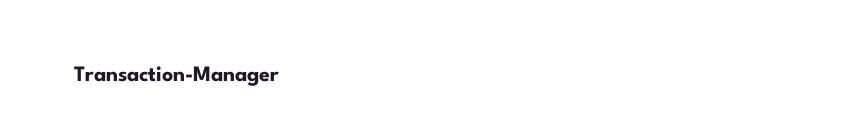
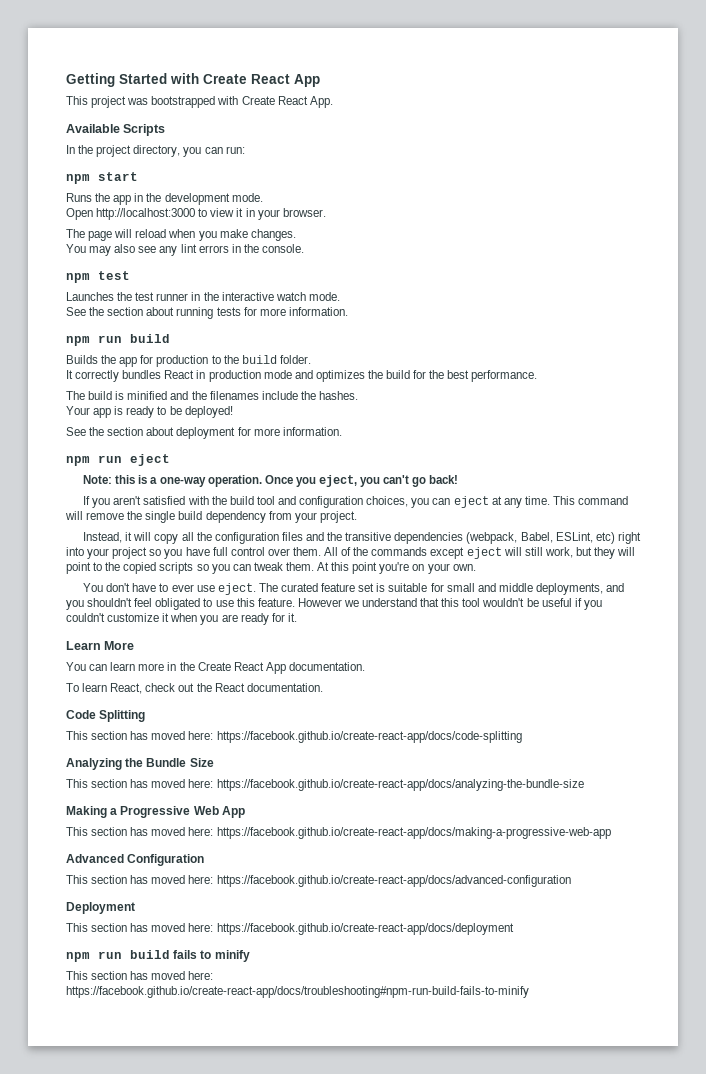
- Transaction-Manager
+ Getting Started with Create React App
+ This project was bootstrapped with Create React App.
+ Available Scripts
+ In the project directory, you can run:
+ npm start
+ Runs the app in the development mode.
+ Open http://localhost:3000 to view it in your browser.
+ The page will reload when you make changes.
+ You may also see any lint errors in the console.
+ npm test
+ Launches the test runner in the interactive watch mode.
+ See the section about running tests for more information.
+ npm run build
+ Builds the app for production to the build folder.
+ It correctly bundles React in production mode and optimizes the build for the best performance.
+ The build is minified and the filenames include the hashes.
+ Your app is ready to be deployed!
+ See the section about deployment for more information.
+ npm run eject
+ Note: this is a one-way operation. Once you eject, you can't go back!
+ If you aren't satisfied with the build tool and configuration choices, you can eject at any time. This command will remove the single build dependency from your project.
+ Instead, it will copy all the configuration files and the transitive dependencies (webpack, Babel, ESLint, etc) right into your project so you have full control over them. All of the commands except eject will still work, but they will point to the copied scripts so you can tweak them. At this point you're on your own.
+ You don't have to ever use eject. The curated feature set is suitable for small and middle deployments, and you shouldn't feel obligated to use this feature. However we understand that this tool wouldn't be useful if you couldn't customize it when you are ready for it.
+ Learn More
+ You can learn more in the Create React App documentation.
+ To learn React, check out the React documentation.
+ Code Splitting
+ This section has moved here: https://facebook.github.io/create-react-app/docs/code-splitting
+ Analyzing the Bundle Size
+ This section has moved here: https://facebook.github.io/create-react-app/docs/analyzing-the-bundle-size
+ Making a Progressive Web App
+ This section has moved here: https://facebook.github.io/create-react-app/docs/making-a-progressive-web-app
+ Advanced Configuration
+ This section has moved here: https://facebook.github.io/create-react-app/docs/advanced-configuration
+ Deployment
+ This section has moved here: https://facebook.github.io/create-react-app/docs/deployment
+ npm run build fails to minify
+ This section has moved here: https://facebook.github.io/create-react-app/docs/troubleshooting#npm-run-build-fails-to-minify

